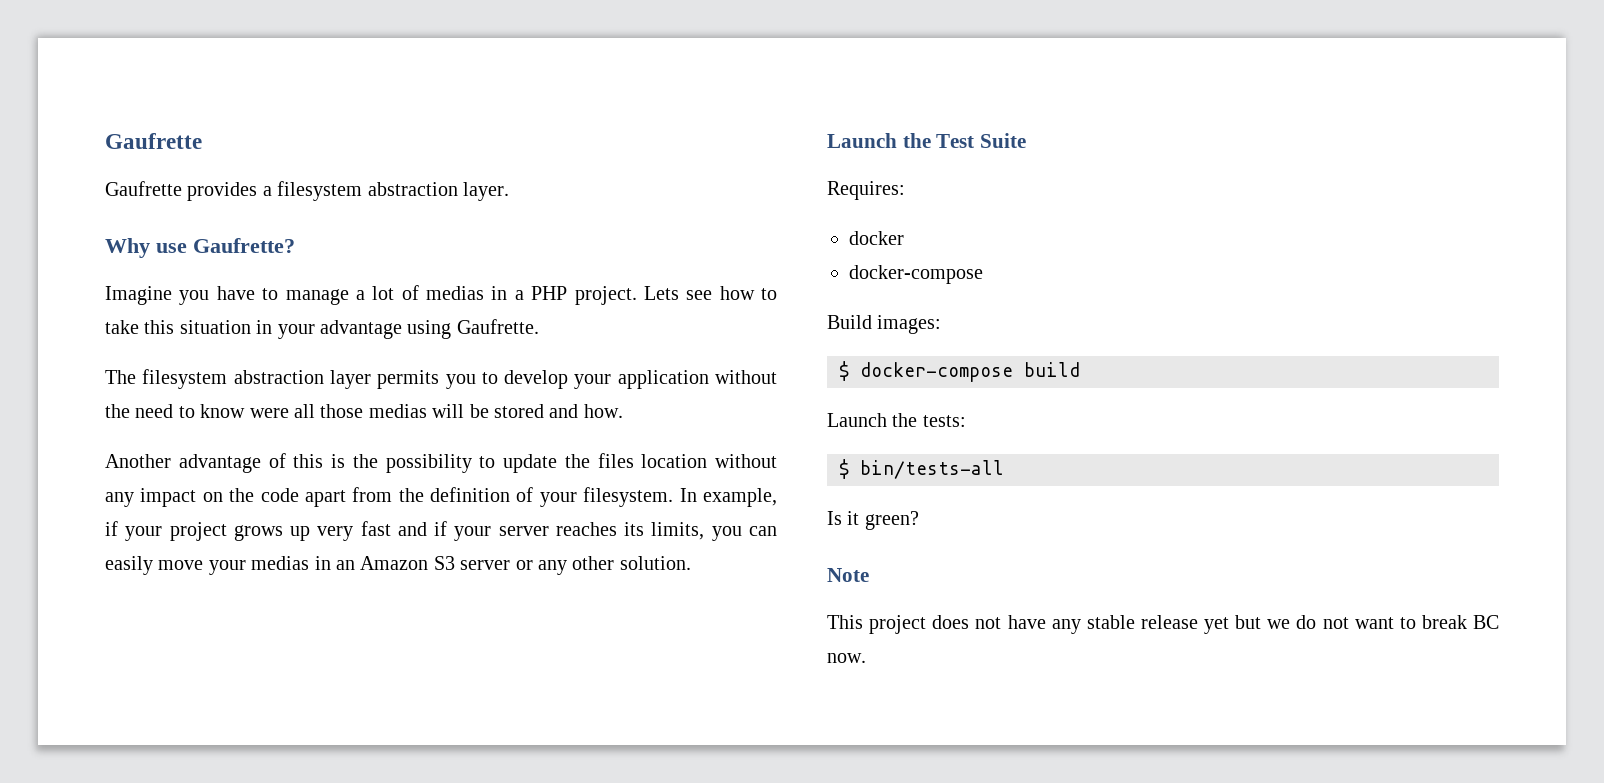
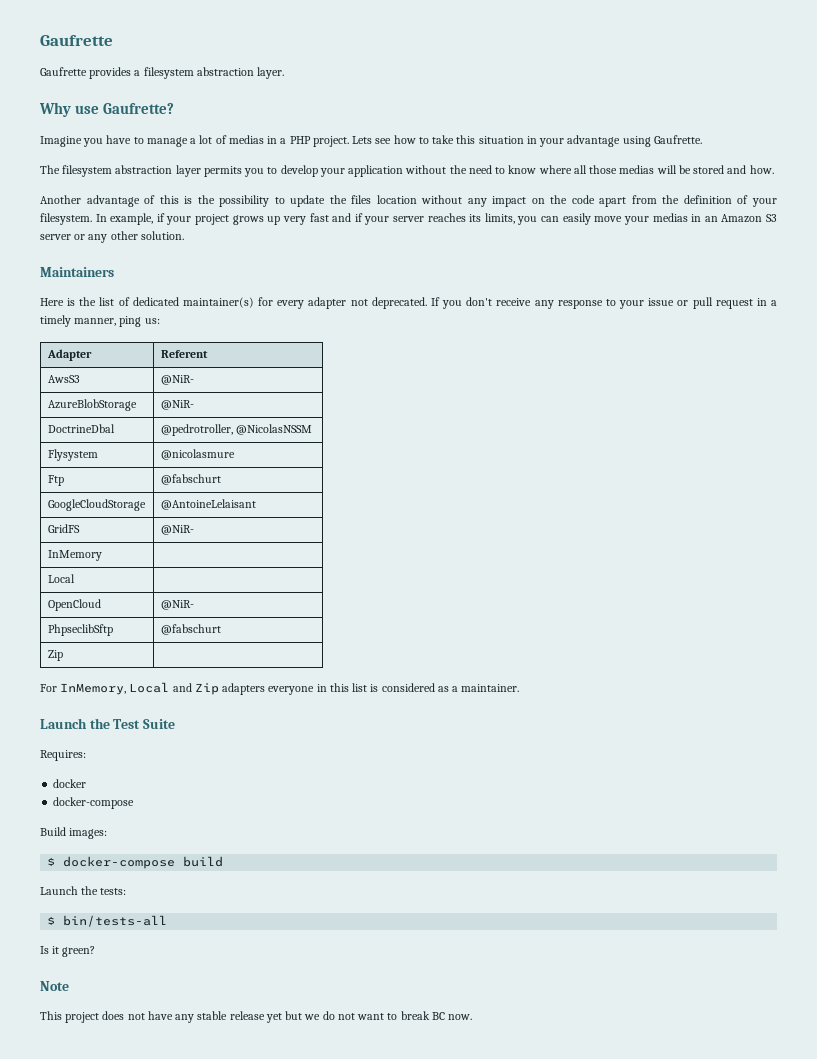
- The filesystem abstraction layer permits you to develop your application without the need to know were all those medias will be stored and how.
+ The filesystem abstraction layer permits you to develop your application without the need to know where all those medias will be stored and how.
+ Maintainers
+ Here is the list of dedicated maintainer(s) for every adapter not deprecated. If you don't receive any response to your issue or pull request in a timely manner, ping us:
+ Adapter | Referent
+ AwsS3 | @NiR-
+ AzureBlobStorage | @NiR-
+ DoctrineDbal | @pedrotroller, @NicolasNSSM
+ Flysystem | @nicolasmure
+ Ftp | @fabschurt
+ GoogleCloudStorage | @AntoineLelaisant
+ GridFS | @NiR-
+ InMemory |
+ Local |
+ OpenCloud | @NiR-
+ PhpseclibSftp | @fabschurt
+ Zip |
+ For InMemory, Local and Zip adapters everyone in this list is considered as a maintainer.

